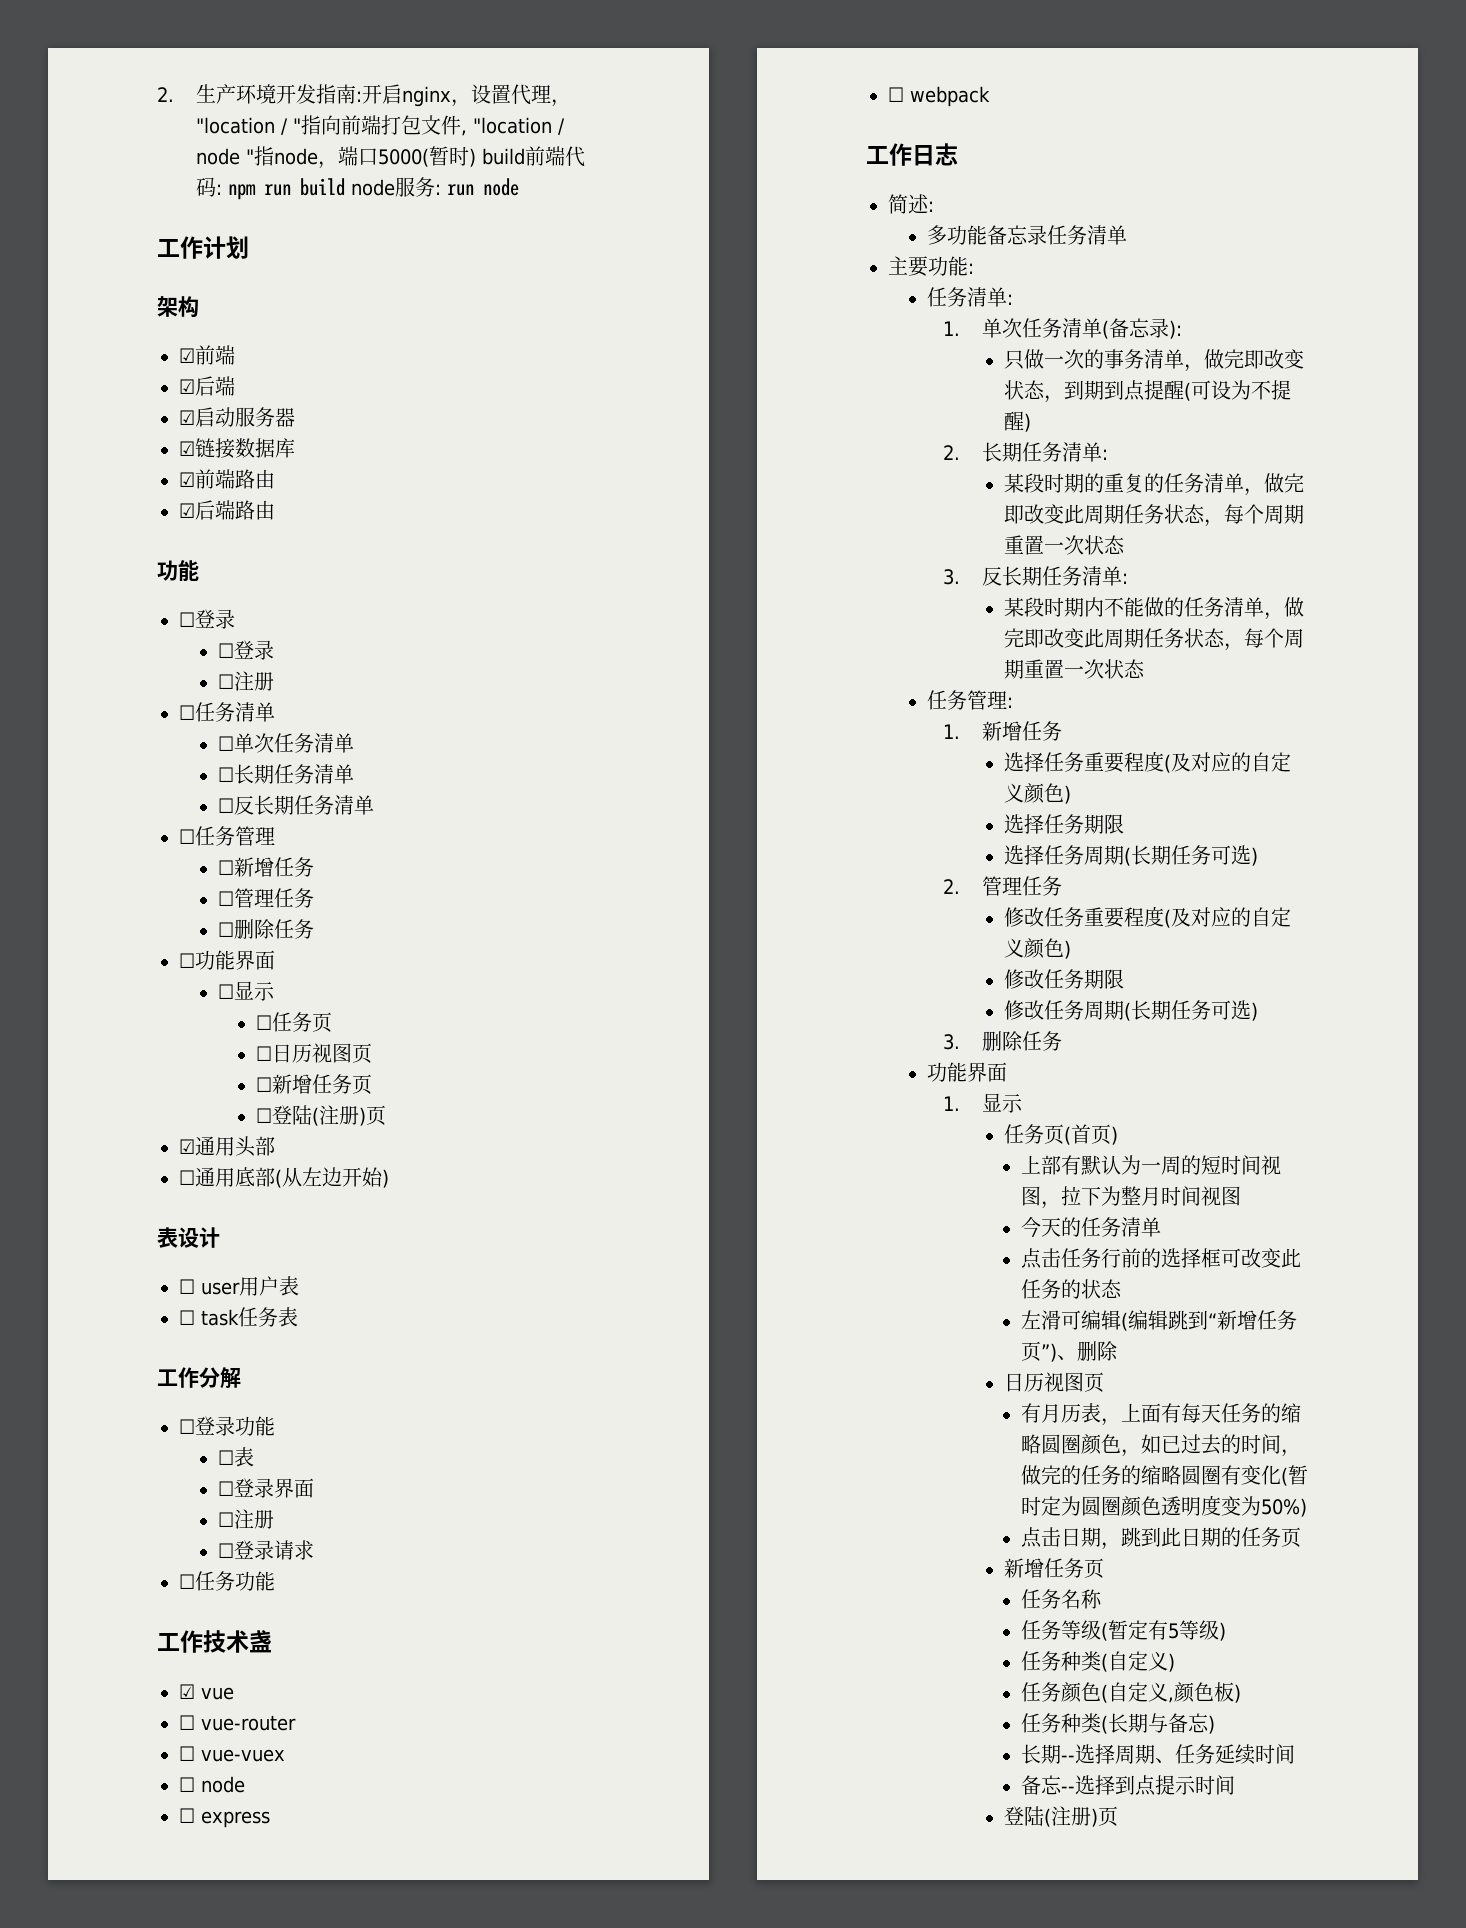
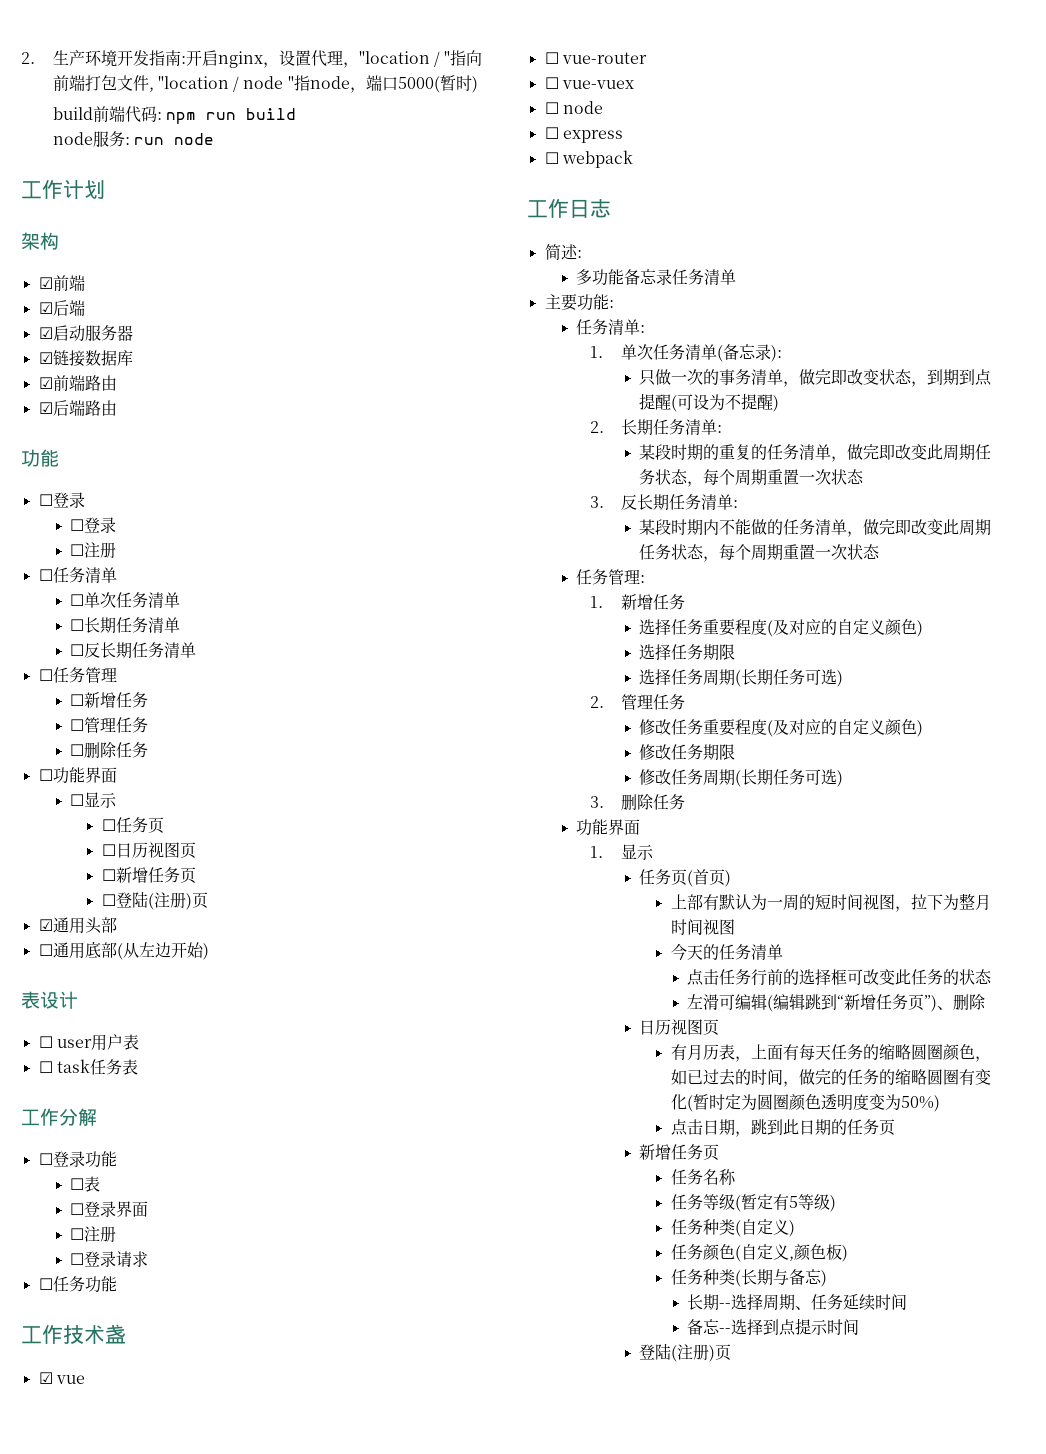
- 2.生产环境开发指南:开启nginx，设置代理，"location / "指向前端打包文件, "location / node "指node，端口5000(暂时) build前端代码: npm run build node服务: run node
+ 2.生产环境开发指南:开启nginx，设置代理，"location / "指向前端打包文件, "location / node "指node，端口5000(暂时)
+ build前端代码: npm run build
+ node服务: run node

